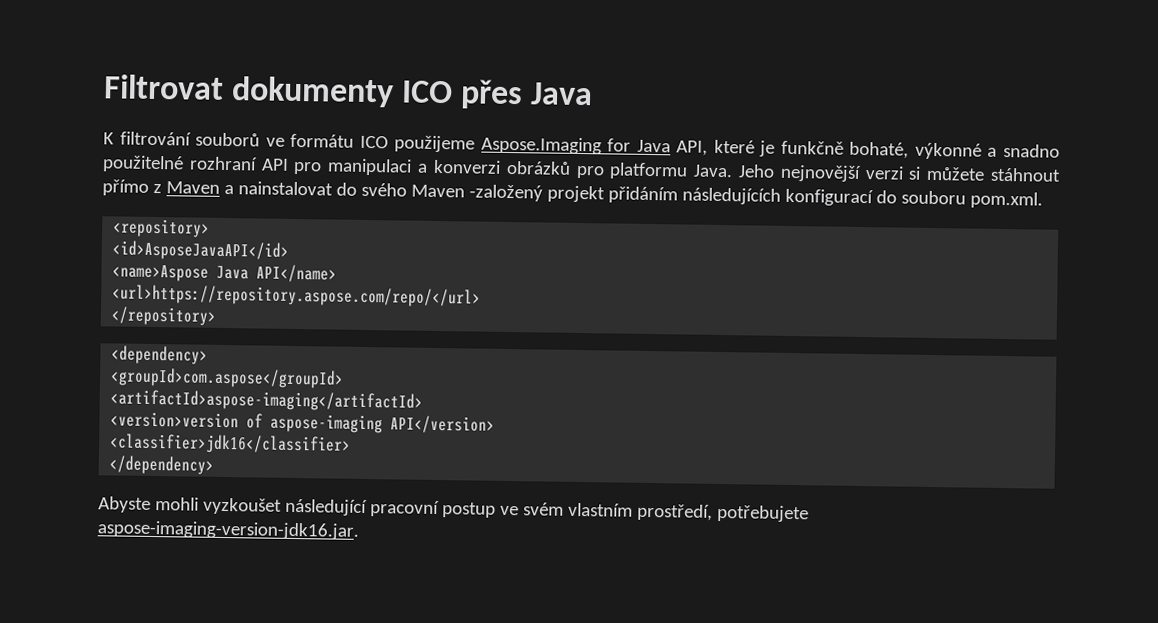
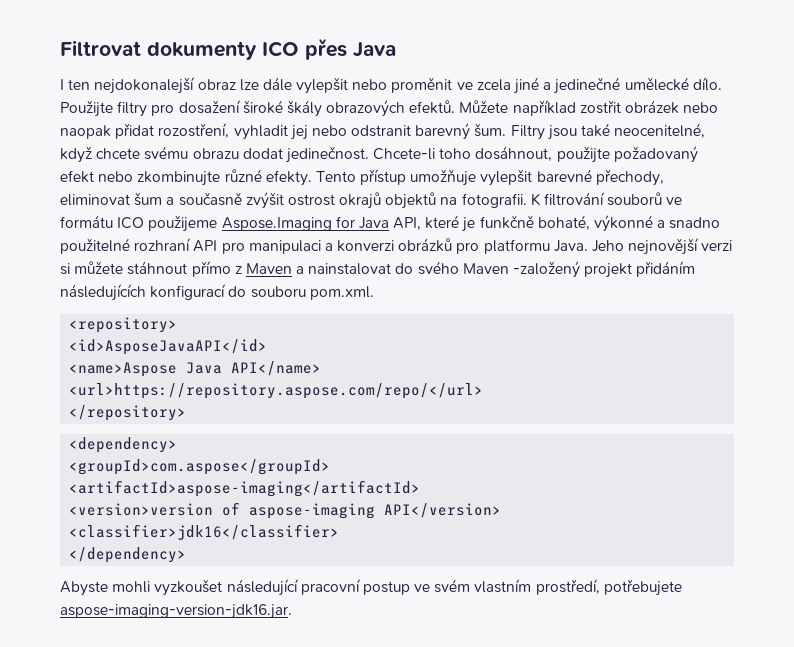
+ I ten nejdokonalejší obraz lze dále vylepšit nebo proměnit ve zcela jiné a jedinečné umělecké dílo. Použijte filtry pro dosažení široké škály obrazových efektů. Můžete například zostřit obrázek nebo naopak přidat rozostření, vyhladit jej nebo odstranit barevný šum. Filtry jsou také neocenitelné, když chcete svému obrazu dodat jedinečnost. Chcete-li toho dosáhnout, použijte požadovaný efekt nebo zkombinujte různé efekty. Tento přístup umožňuje vylepšit barevné přechody, eliminovat šum a současně zvýšit ostrost okrajů objektů na fotografii.

